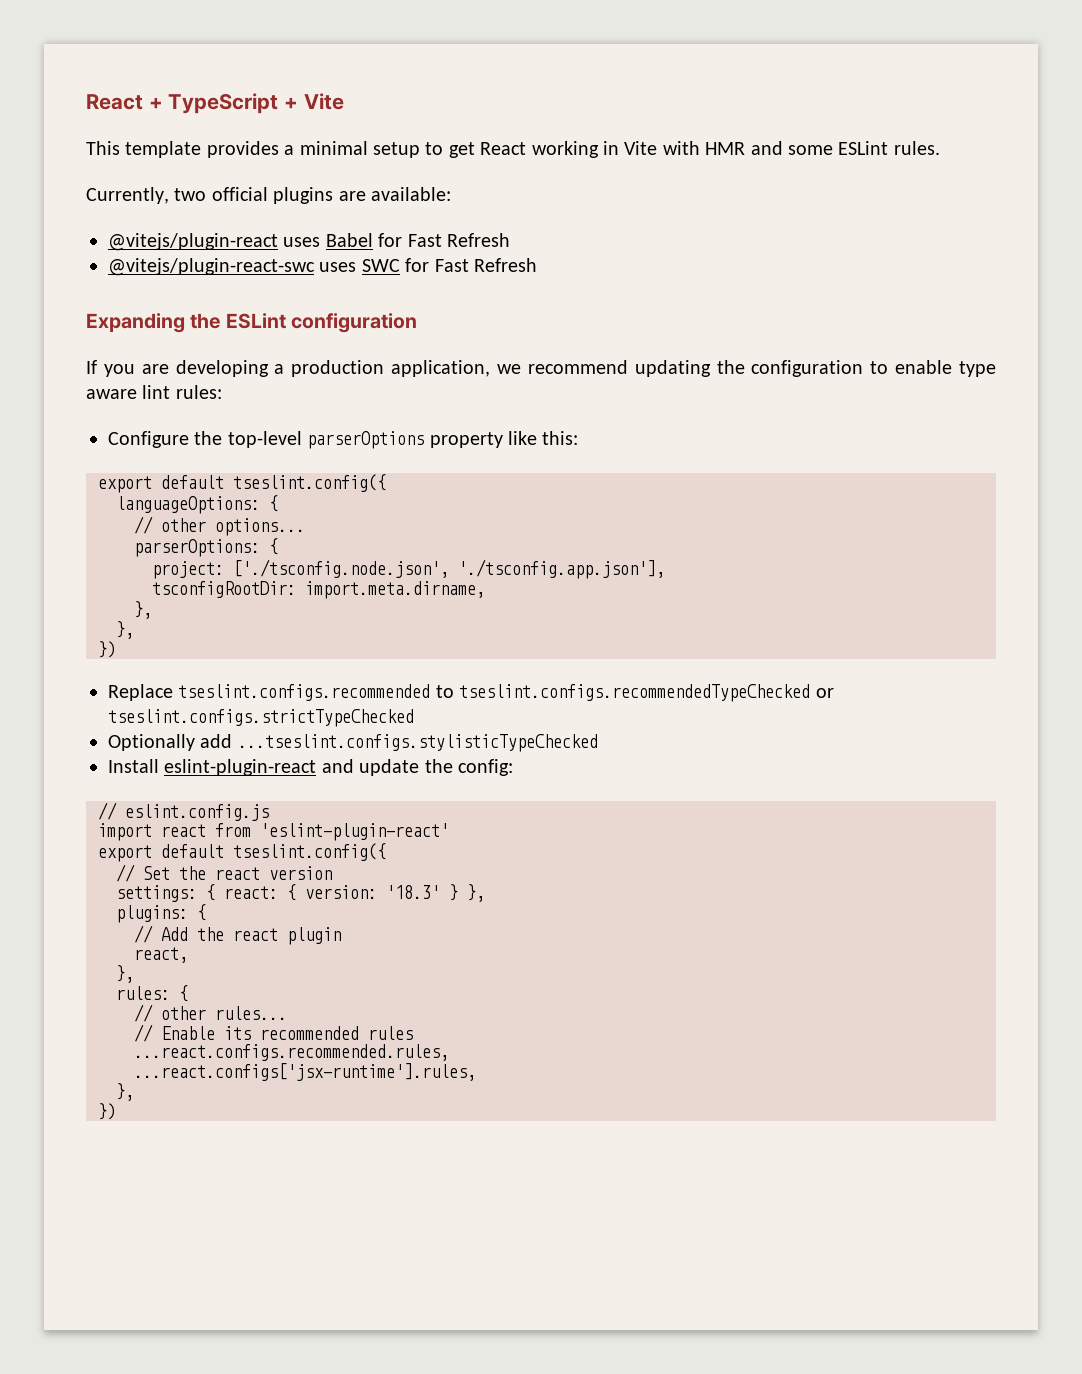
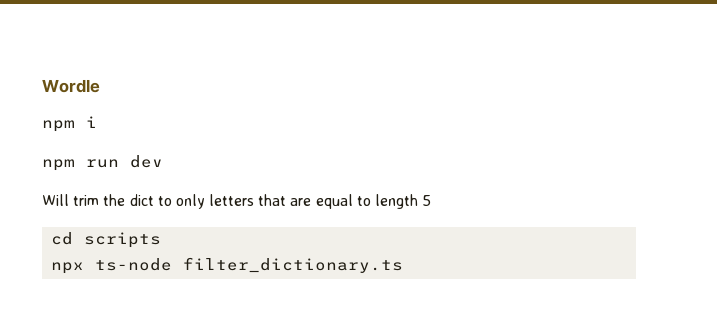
- React + TypeScript + Vite
- This template provides a minimal setup to get React working in Vite with HMR and some ESLint rules.
- Currently, two official plugins are available:
- @vitejs/plugin-react uses Babel for Fast Refresh
- @vitejs/plugin-react-swc uses SWC for Fast Refresh
- Expanding the ESLint configuration
- If you are developing a production application, we recommend updating the configuration to enable type aware lint rules:
- Configure the top-level parserOptions property like this:
- export default tseslint.config({
- languageOptions: {
- // other options...
- parserOptions: {
- project: ['./tsconfig.node.json', './tsconfig.app.json'],
- tsconfigRootDir: import.meta.dirname,
- },
- },
- })
- Replace tseslint.configs.recommended to tseslint.configs.recommendedTypeChecked or tseslint.configs.strictTypeChecked
- Optionally add ...tseslint.configs.stylisticTypeChecked
- Install eslint-plugin-react and update the config:
- // eslint.config.js
- import react from 'eslint-plugin-react'
- export default tseslint.config({
- // Set the react version
- settings: { react: { version: '18.3' } },
- plugins: {
- // Add the react plugin
- react,
- },
- rules: {
- // other rules...
- // Enable its recommended rules
- ...react.configs.recommended.rules,
- ...react.configs['jsx-runtime'].rules,
- },
- })
+ Wordle
+ npm i
+ npm run dev
+ Will trim the dict to only letters that are equal to length 5
+ cd scripts
+ npx ts-node filter_dictionary.ts

